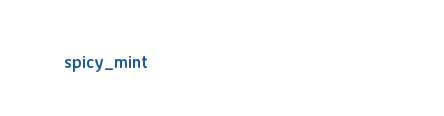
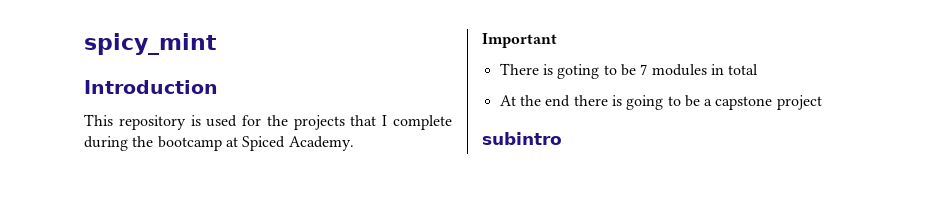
+ Introduction
+ This repository is used for the projects that I complete during the bootcamp at Spiced Academy.
+ Important
+ There is goting to be 7 modules in total
+ At the end there is going to be a capstone project
+ subintro

